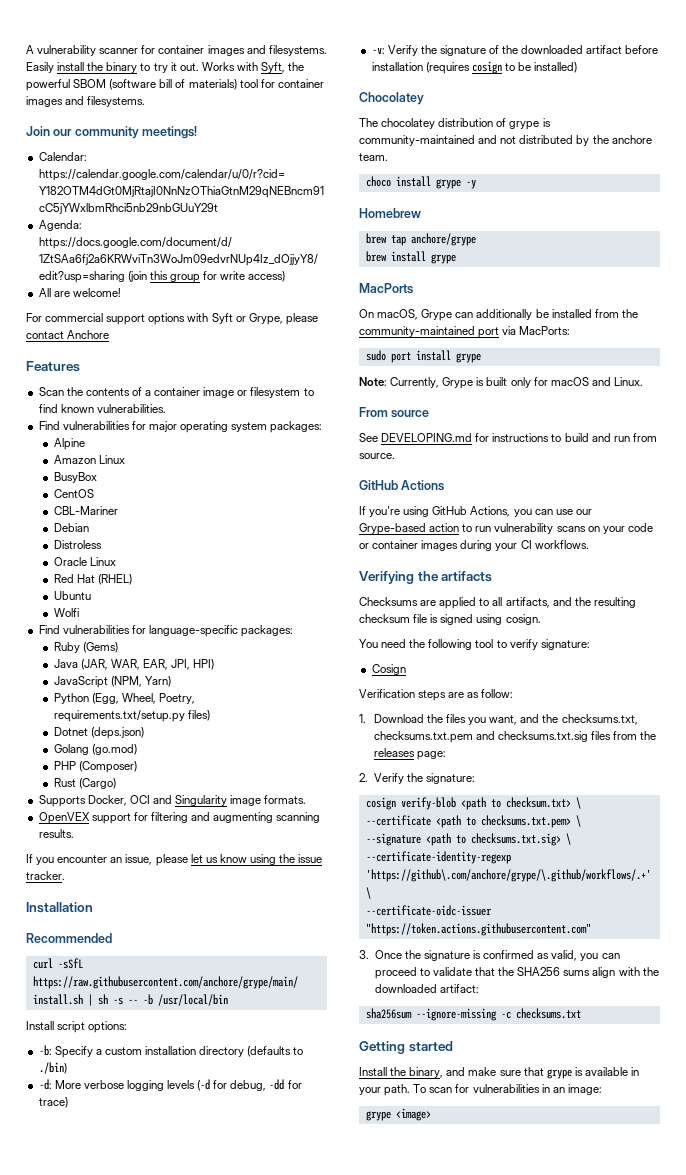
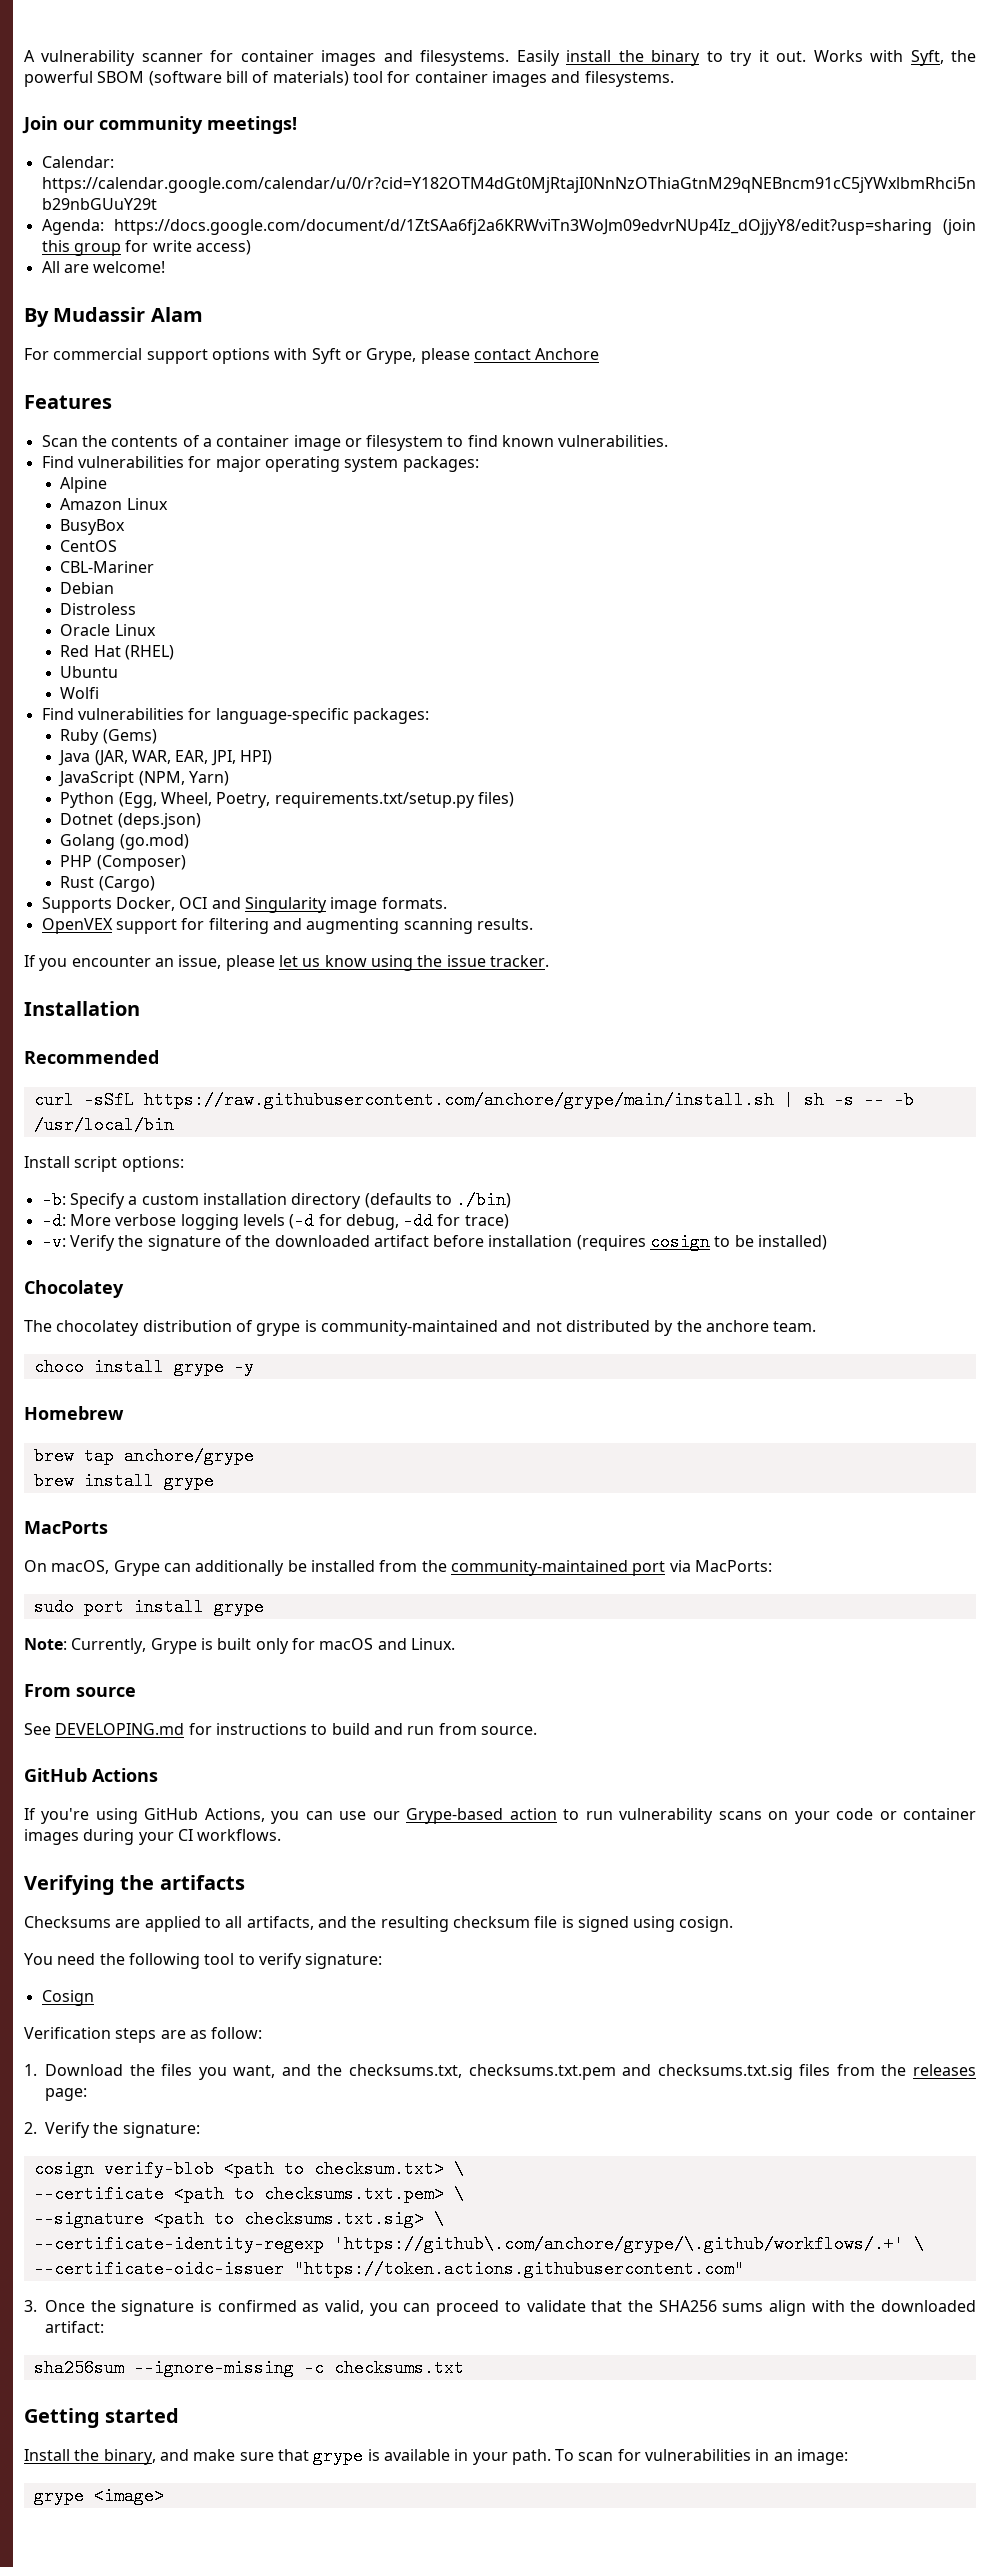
+ By Mudassir Alam

